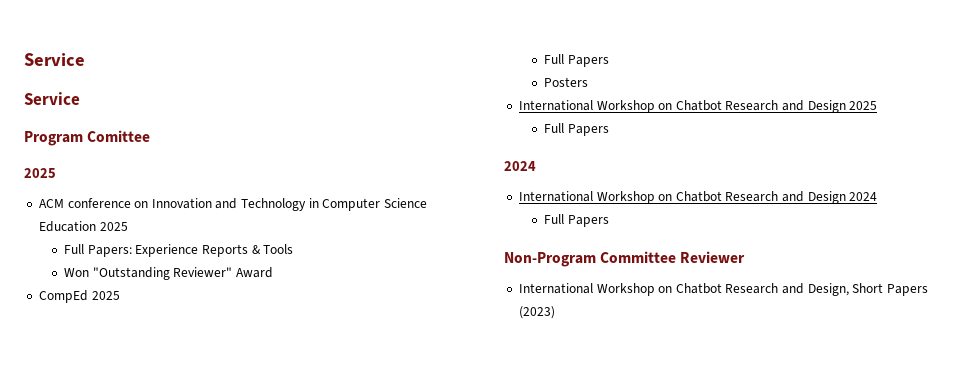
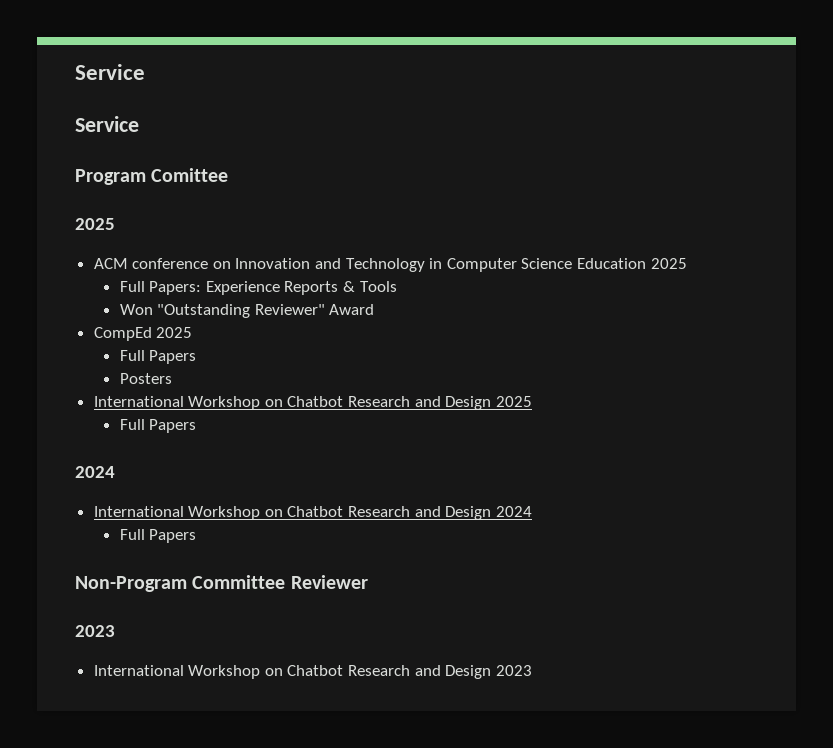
  Non-Program Committee Reviewer
- International Workshop on Chatbot Research and Design, Short Papers (2023)
+ 2023
+ International Workshop on Chatbot Research and Design 2023

